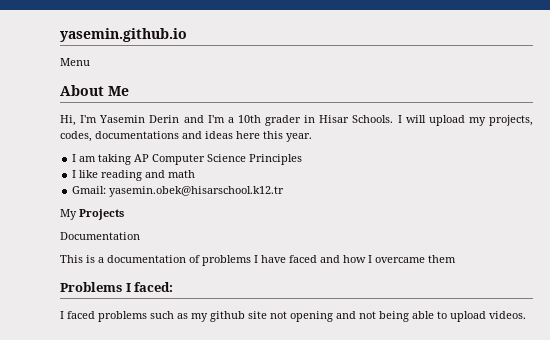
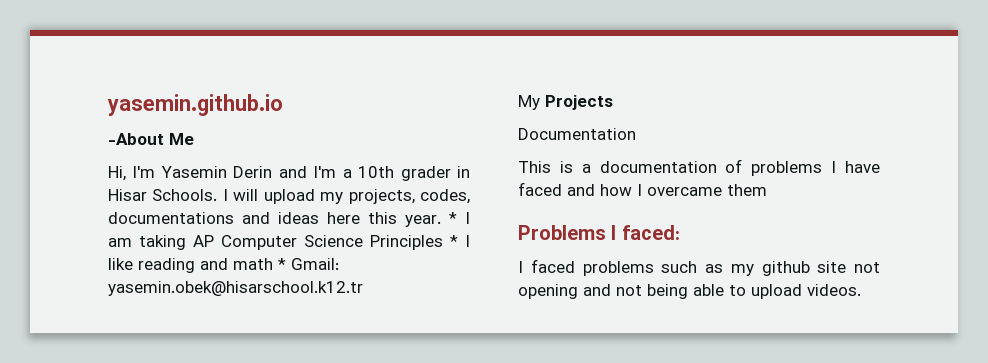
- Menu
- About Me
+ -About Me
- I will upload my projects, codes, documentations and ideas here this year.
- I am taking AP Computer Science Principles
- I like reading and math
- Gmail: yasemin.obek@hisarschool.k12.tr
+ I will upload my projects, codes, documentations and ideas here this year. * I am taking AP Computer Science Principles * I like reading and math * Gmail: yasemin.obek@hisarschool.k12.tr

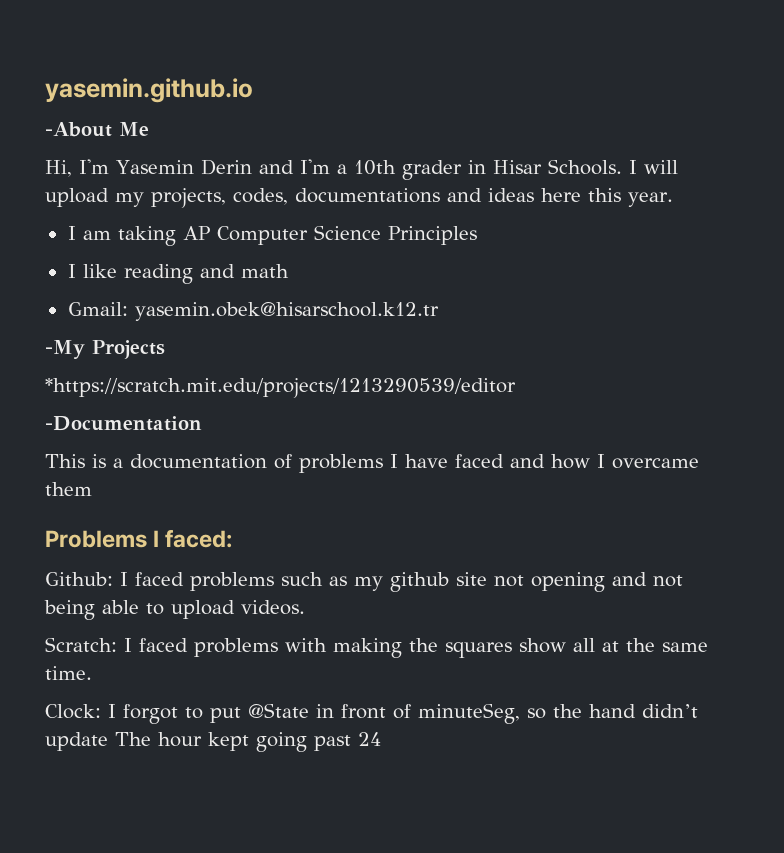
- I will upload my projects, codes, documentations and ideas here this year. * I am taking AP Computer Science Principles * I like reading and math * Gmail: yasemin.obek@hisarschool.k12.tr
+ I will upload my projects, codes, documentations and ideas here this year.
+ I am taking AP Computer Science Principles
+ I like reading and math
+ Gmail: yasemin.obek@hisarschool.k12.tr
- My Projects
+ -My Projects
- Documentation
+ *https://scratch.mit.edu/projects/1213290539/editor
+ -Documentation
- I faced problems such as my github site not opening and not being able to upload videos.
+ Github: I faced problems such as my github site not opening and not being able to upload videos.
+ Scratch: I faced problems with making the squares show all at the same time.
+ Clock: I forgot to put @State in front of minuteSeg, so the hand didn’t update The hour kept going past 24

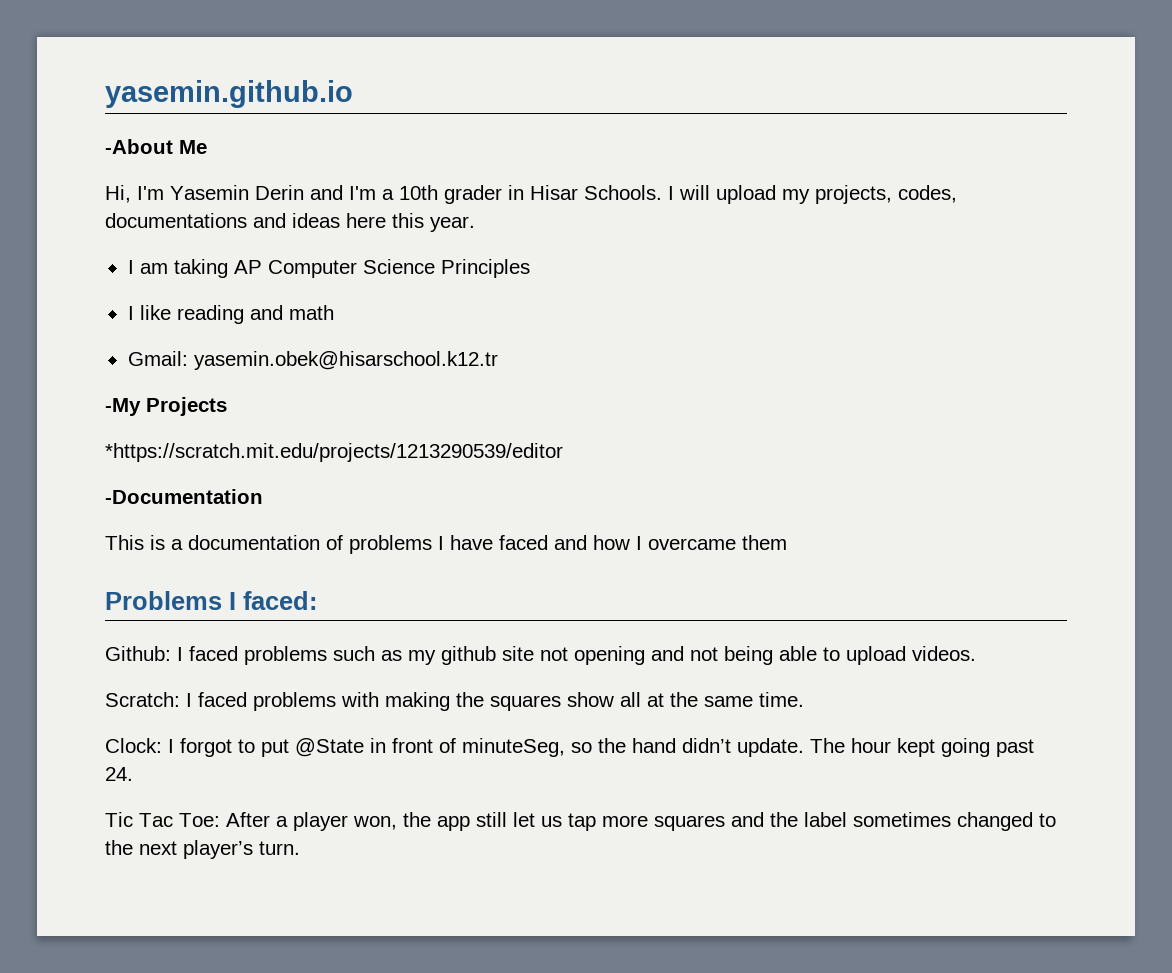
- Clock: I forgot to put @State in front of minuteSeg, so the hand didn’t update The hour kept going past 24
+ Clock: I forgot to put @State in front of minuteSeg, so the hand didn’t update. The hour kept going past 24.
+ Tic Tac Toe: After a player won, the app still let us tap more squares and the label sometimes changed to the next player’s turn.

